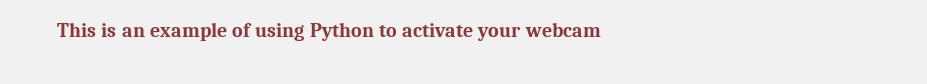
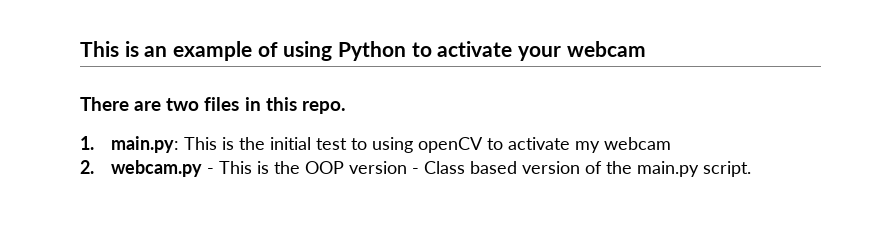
+ There are two files in this repo.
+ 1. main.py: This is the initial test to using openCV to activate my webcam
+ 2. webcam.py - This is the OOP version - Class based version of the main.py script.

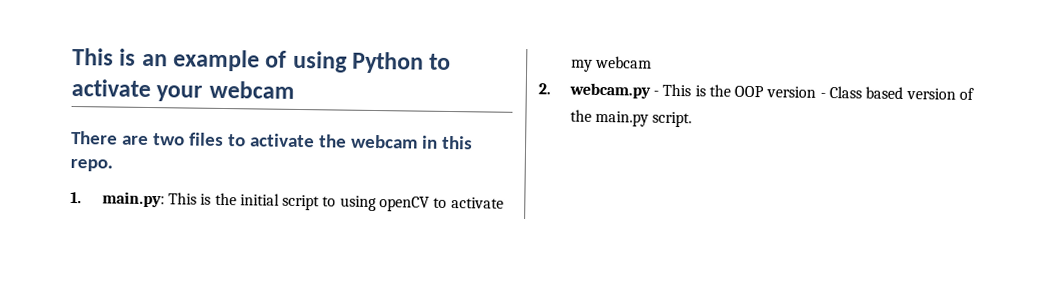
- There are two files in this repo.
+ There are two files to activate the webcam in this repo.
- 1. main.py: This is the initial test to using openCV to activate my webcam
+ 1. main.py: This is the initial script to using openCV to activate my webcam

